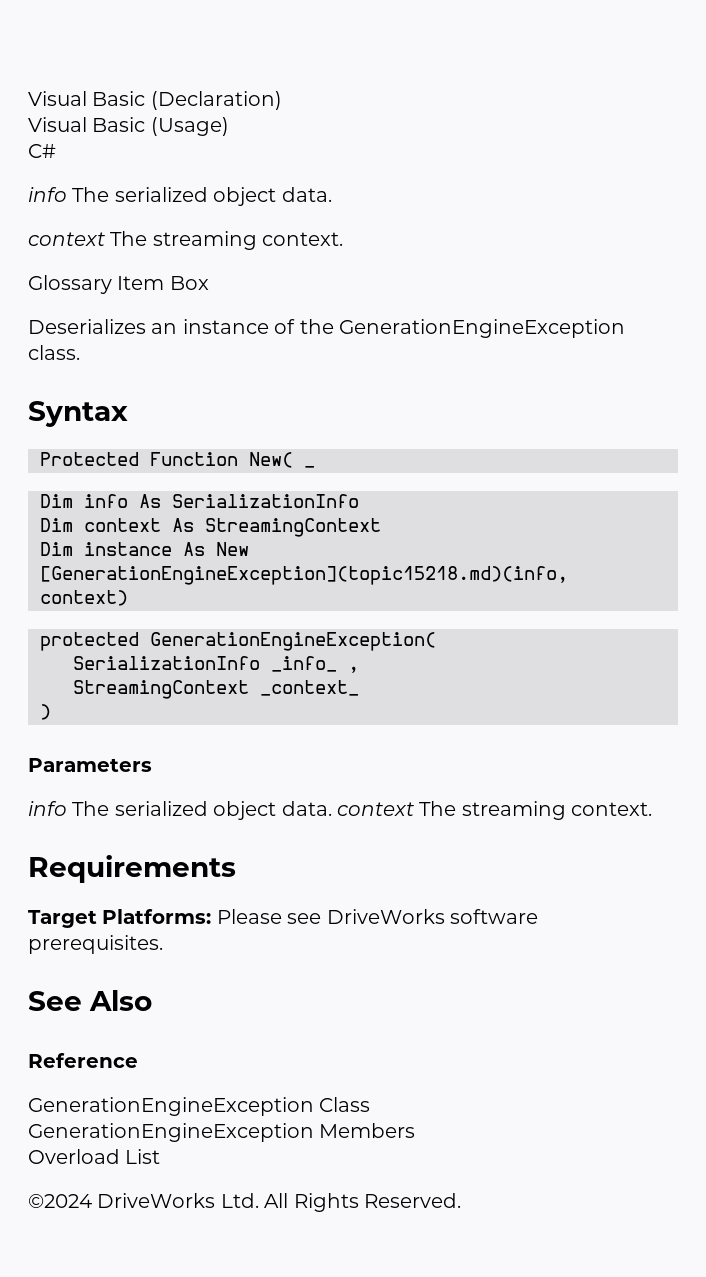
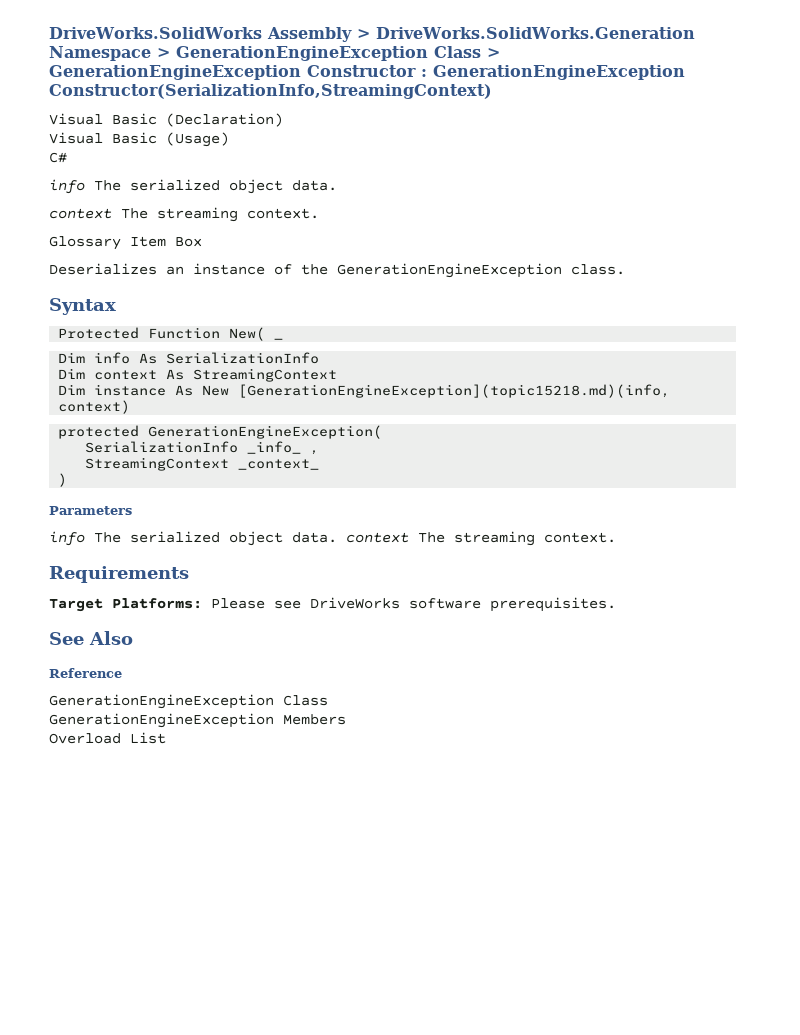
+ DriveWorks.SolidWorks Assembly > DriveWorks.SolidWorks.Generation Namespace > GenerationEngineException Class > GenerationEngineException Constructor : GenerationEngineException Constructor(SerializationInfo,StreamingContext)
- ©2024 DriveWorks Ltd. All Rights Reserved.

